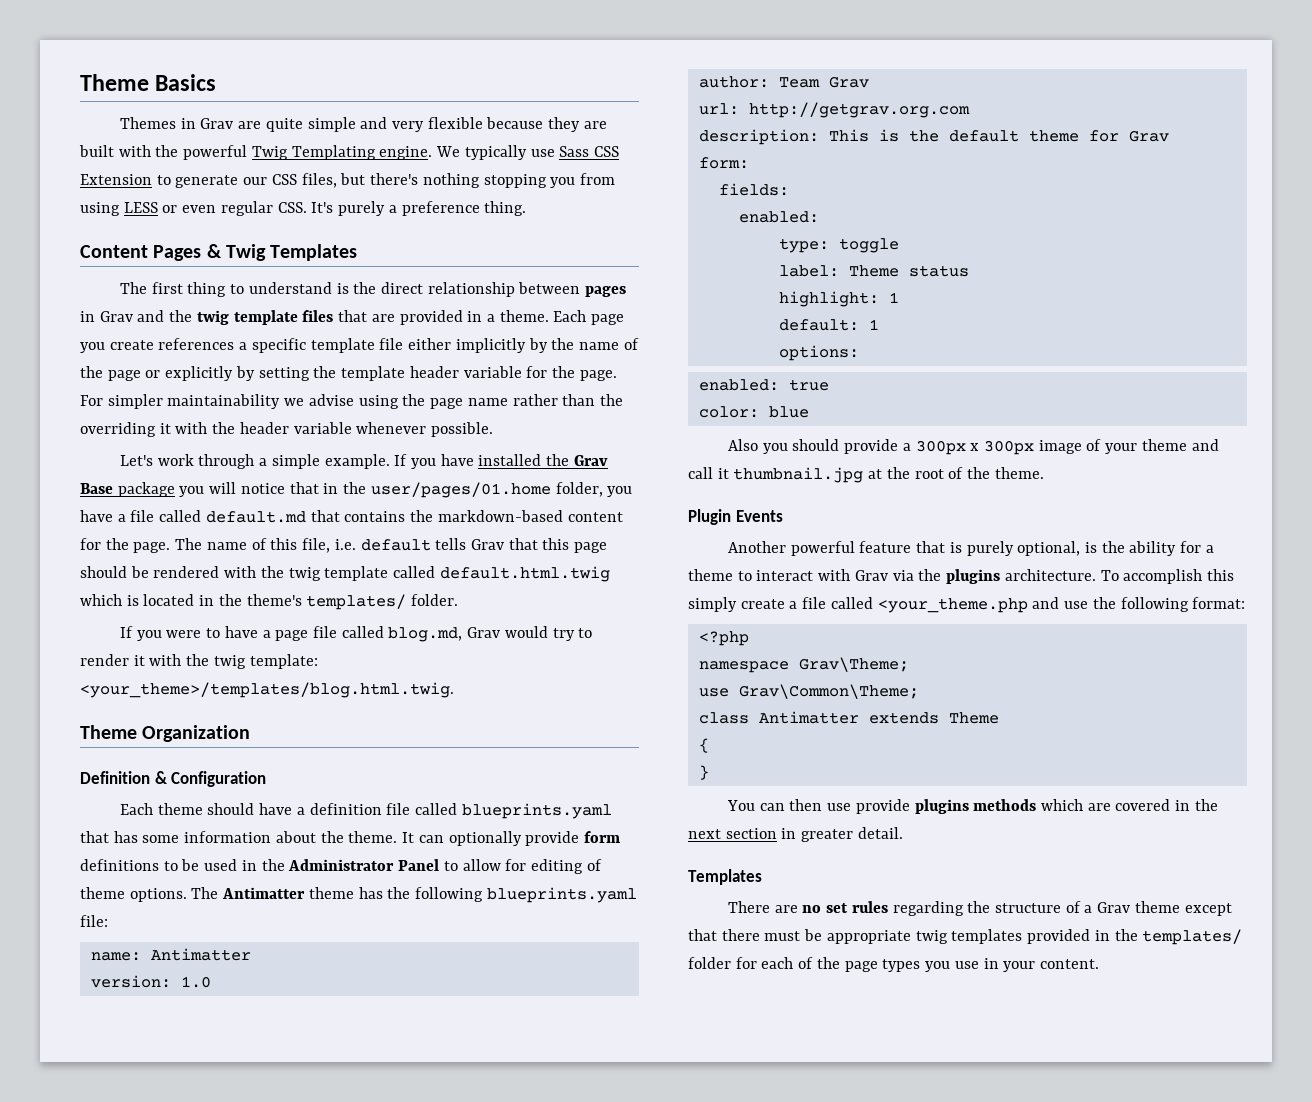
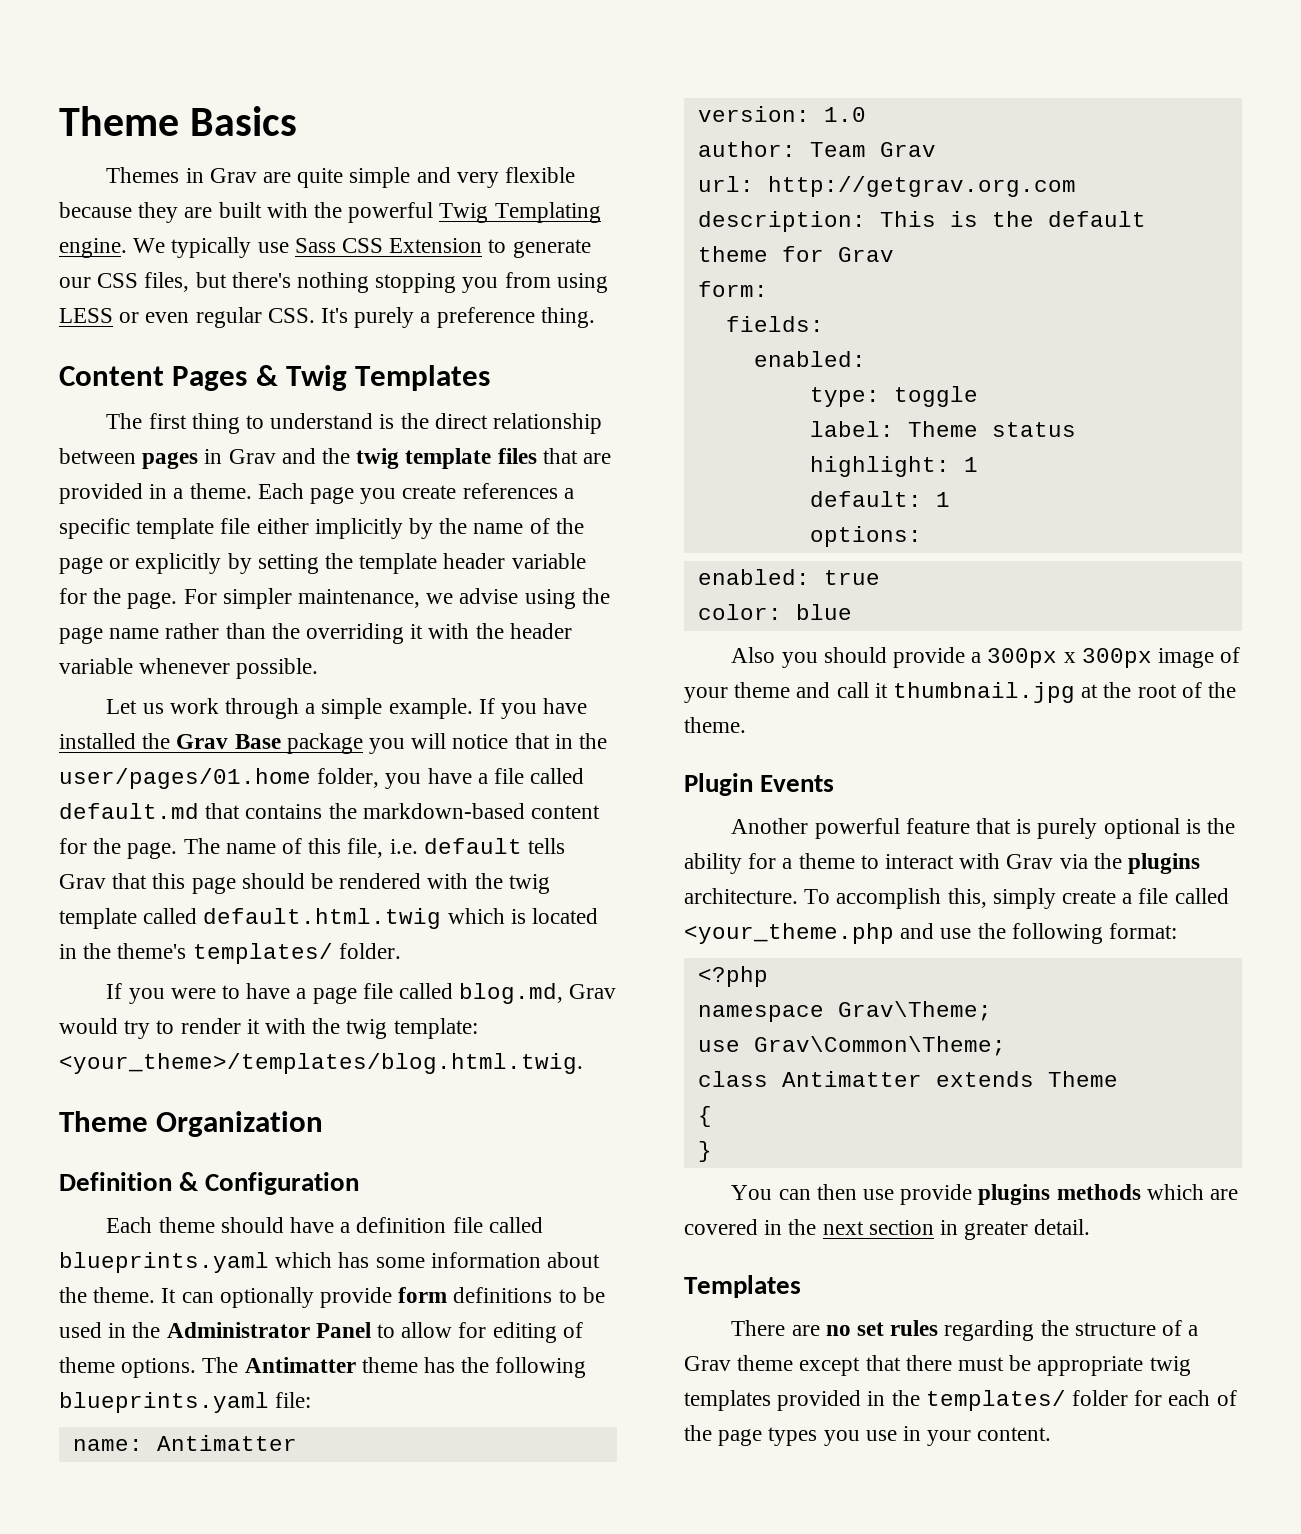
- For simpler maintainability we advise using the page name rather than the overriding it with the header variable whenever possible.
+ For simpler maintenance, we advise using the page name rather than the overriding it with the header variable whenever possible.
- Let's work through a simple example.
+ Let us work through a simple example.
- Each theme should have a definition file called blueprints.yaml that has some information about the theme.
+ Each theme should have a definition file called blueprints.yaml which has some information about the theme.
- Another powerful feature that is purely optional, is the ability for a theme to interact with Grav via the plugins architecture.
+ Another powerful feature that is purely optional is the ability for a theme to interact with Grav via the plugins architecture.
- To accomplish this simply create a file called <your_theme.php and use the following format:
+ To accomplish this, simply create a file called <your_theme.php and use the following format:

